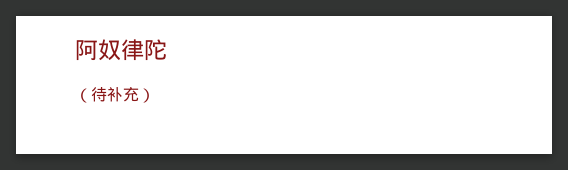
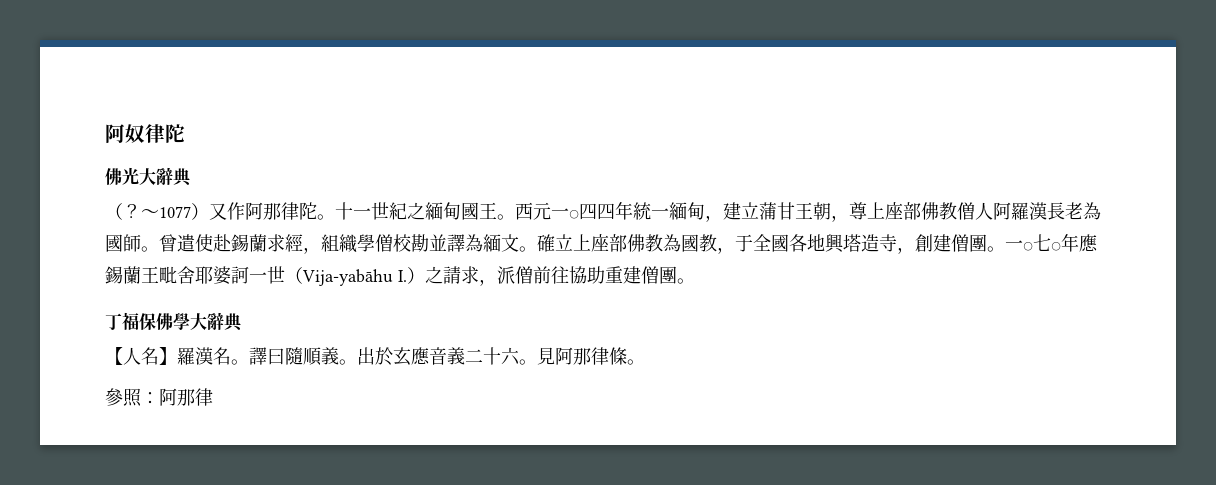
- （待补充）
+ 佛光大辭典
+ （？～1077）又作阿那律陀。十一世紀之緬甸國王。西元一○四四年統一緬甸，建立蒲甘王朝，尊上座部佛教僧人阿羅漢長老為國師。曾遣使赴錫蘭求經，組織學僧校勘並譯為緬文。確立上座部佛教為國教，于全國各地興塔造寺，創建僧團。一○七○年應錫蘭王毗舍耶婆訶一世（Vija-yabāhu I.）之請求，派僧前往協助重建僧團。
+ 丁福保佛學大辭典
+ 【人名】羅漢名。譯曰隨順義。出於玄應音義二十六。見阿那律條。
+ 參照：阿那律

